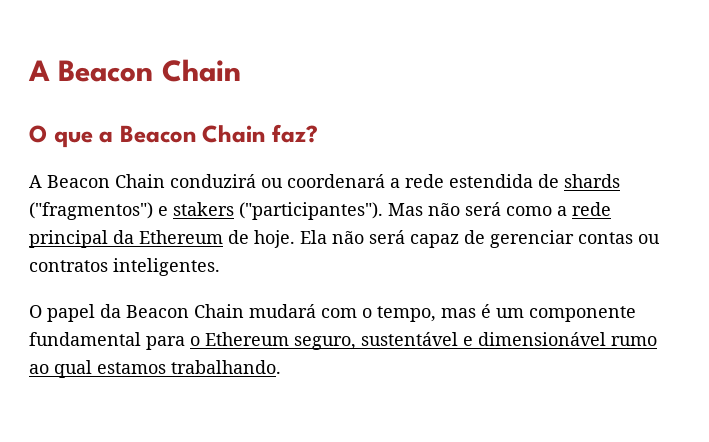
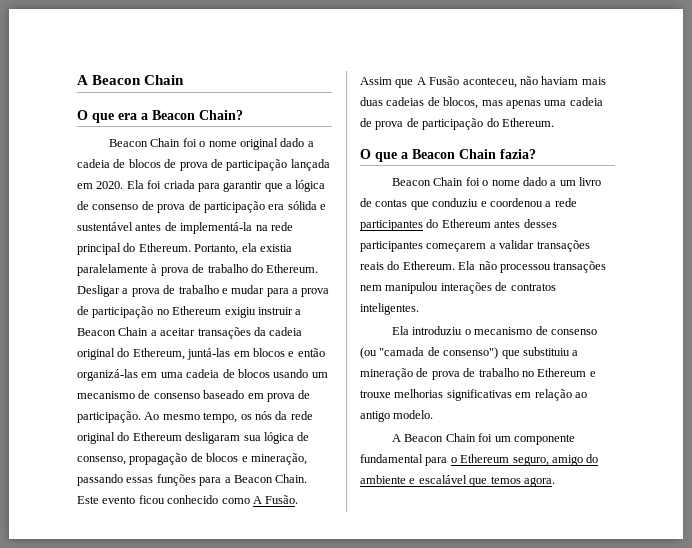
- O que a Beacon Chain faz?
- A Beacon Chain conduzirá ou coordenará a rede estendida de shards ("fragmentos") e stakers ("participantes"). Mas não será como a rede principal da Ethereum de hoje. Ela não será capaz de gerenciar contas ou contratos inteligentes.
- O papel da Beacon Chain mudará com o tempo, mas é um componente fundamental para o Ethereum seguro, sustentável e dimensionável rumo ao qual estamos trabalhando.
+ O que era a Beacon Chain?
+ Beacon Chain foi o nome original dado a cadeia de blocos de prova de participação lançada em 2020. Ela foi criada para garantir que a lógica de consenso de prova de participação era sólida e sustentável antes de implementá-la na rede principal do Ethereum. Portanto, ela existia paralelamente à prova de trabalho do Ethereum. Desligar a prova de trabalho e mudar para a prova de participação no Ethereum exigiu instruir a Beacon Chain a aceitar transações da cadeia original do Ethereum, juntá-las em blocos e então organizá-las em uma cadeia de blocos usando um mecanismo de consenso baseado em prova de participação. Ao mesmo tempo, os nós da rede original do Ethereum desligaram sua lógica de consenso, propagação de blocos e mineração, passando essas funções para a Beacon Chain. Este evento ficou conhecido como A Fusão. Assim que A Fusão aconteceu, não haviam mais duas cadeias de blocos, mas apenas uma cadeia de prova de participação do Ethereum.
+ O que a Beacon Chain fazia?
+ Beacon Chain foi o nome dado a um livro de contas que conduziu e coordenou a rede participantes do Ethereum antes desses participantes começarem a validar transações reais do Ethereum. Ela não processou transações nem manipulou interações de contratos inteligentes.
+ Ela introduziu o mecanismo de consenso (ou "camada de consenso") que substituiu a mineração de prova de trabalho no Ethereum e trouxe melhorias significativas em relação ao antigo modelo.
+ A Beacon Chain foi um componente fundamental para o Ethereum seguro, amigo do ambiente e escalável que temos agora.

